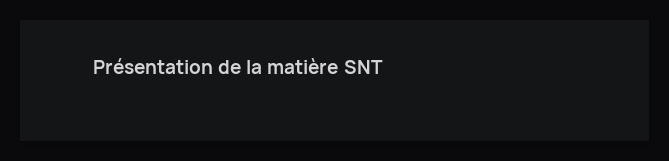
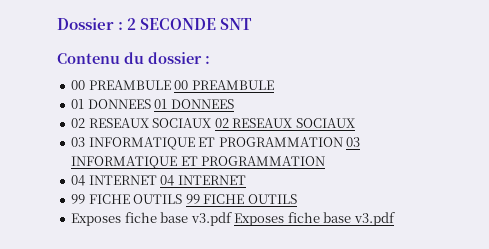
- Présentation de la matière SNT
+ Dossier : 2 SECONDE SNT
+ Contenu du dossier :
+ 00 PREAMBULE 00 PREAMBULE
+ 01 DONNEES 01 DONNEES
+ 02 RESEAUX SOCIAUX 02 RESEAUX SOCIAUX
+ 03 INFORMATIQUE ET PROGRAMMATION 03 INFORMATIQUE ET PROGRAMMATION
+ 04 INTERNET 04 INTERNET
+ 99 FICHE OUTILS 99 FICHE OUTILS
+ Exposes fiche base v3.pdf Exposes fiche base v3.pdf

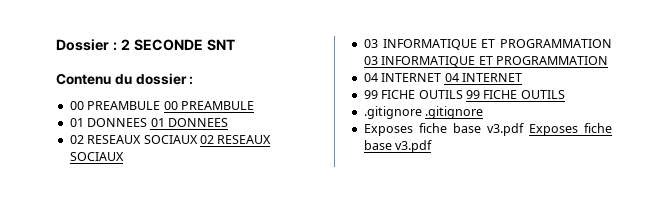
+ .gitignore .gitignore

